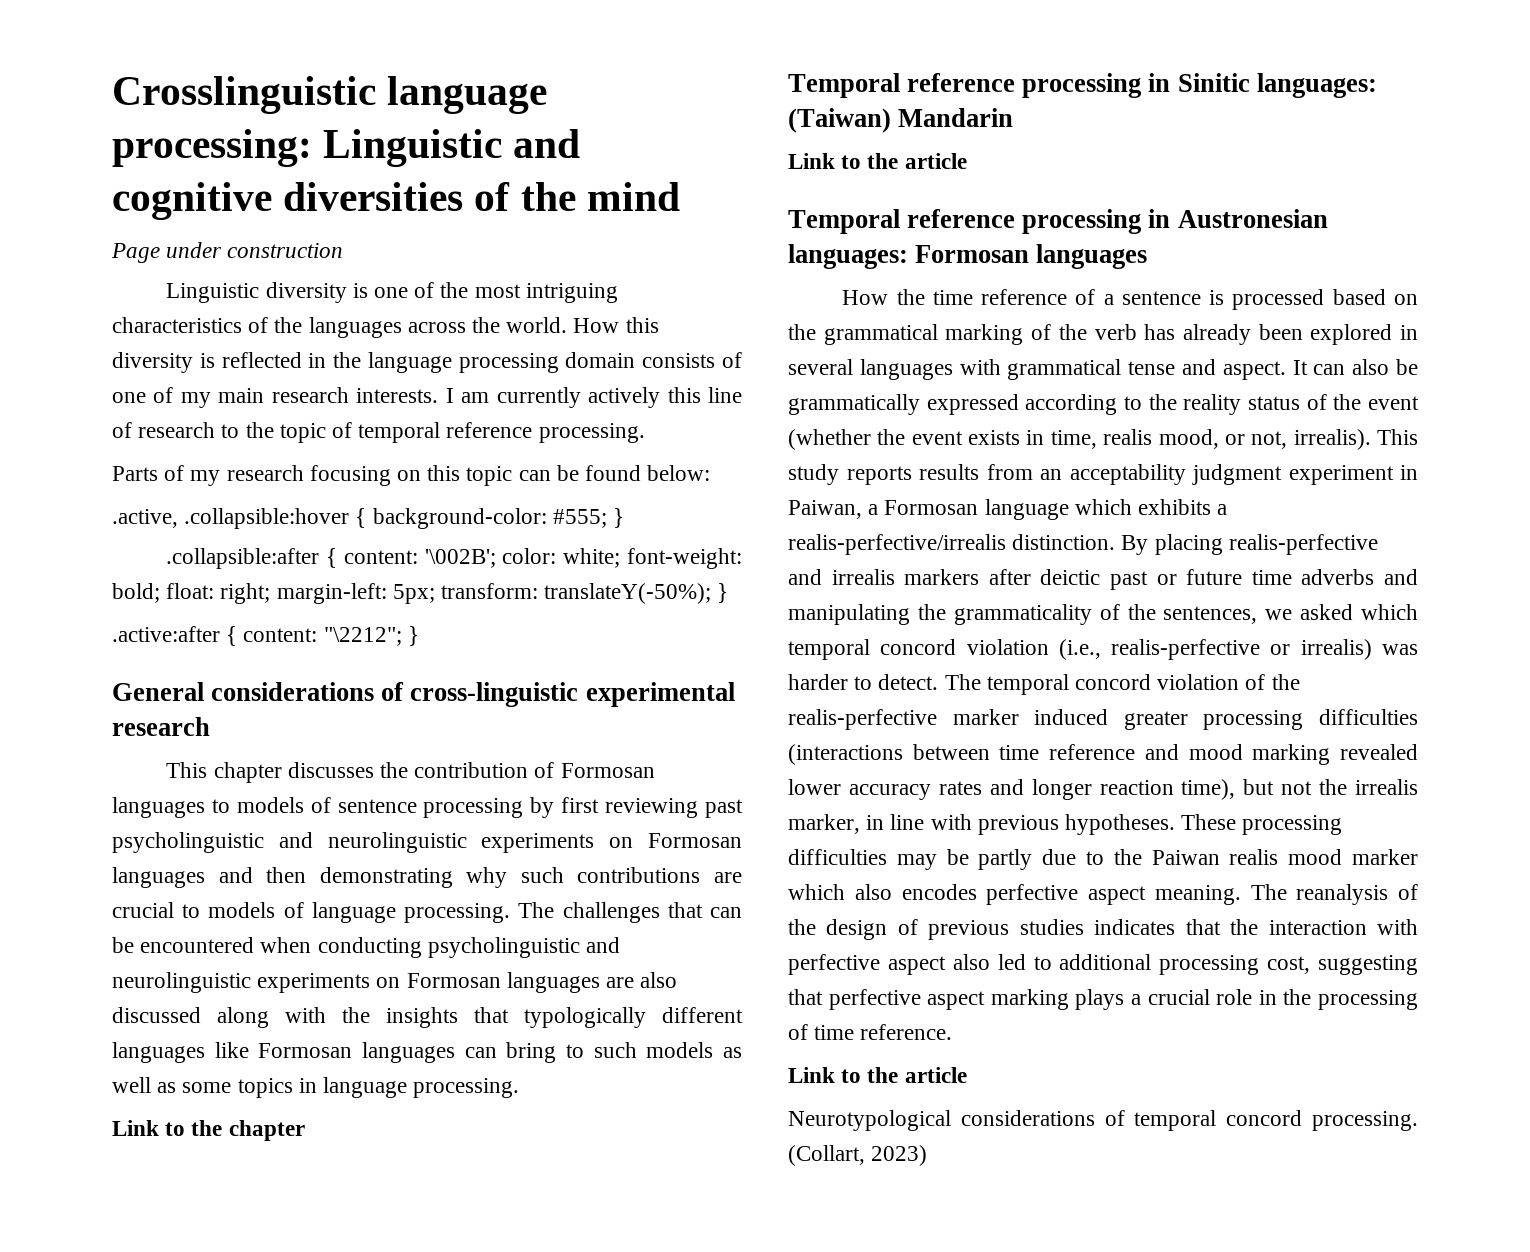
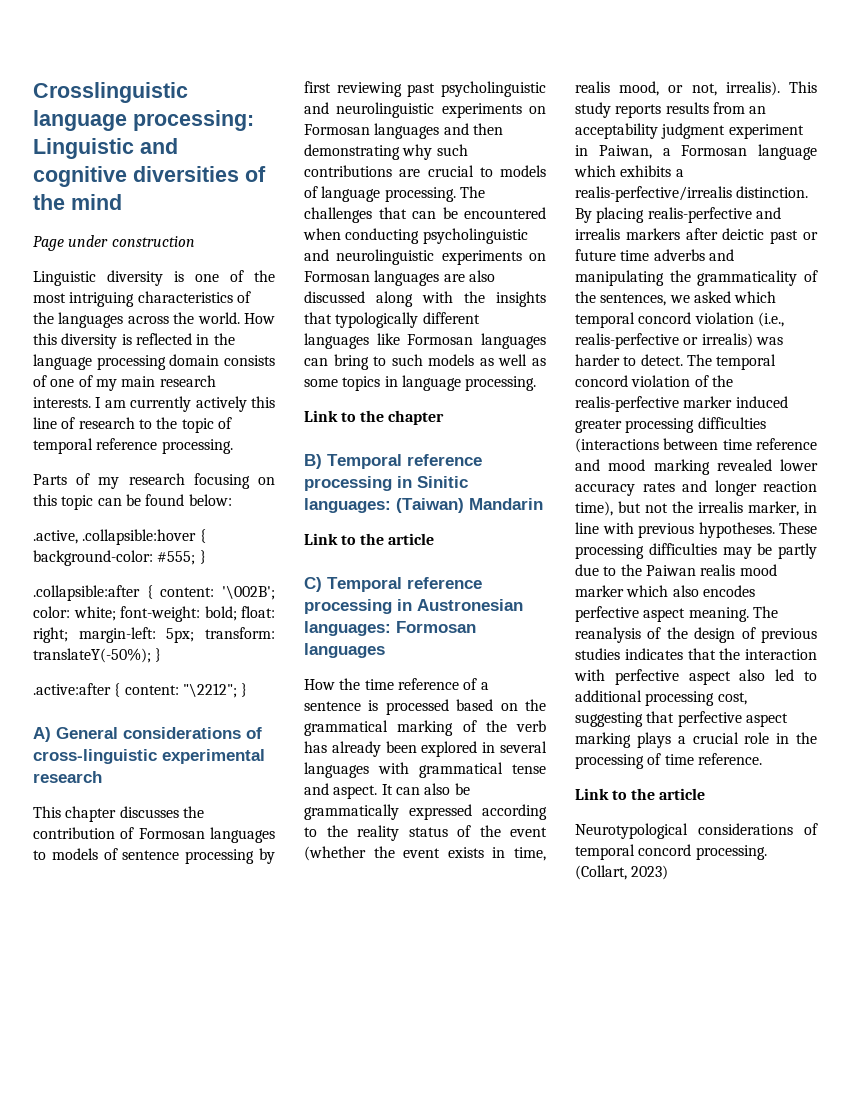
- General considerations of cross-linguistic experimental research
+ A) General considerations of cross-linguistic experimental research
- Temporal reference processing in Sinitic languages: (Taiwan) Mandarin
+ B) Temporal reference processing in Sinitic languages: (Taiwan) Mandarin
- Temporal reference processing in Austronesian languages: Formosan languages
+ C) Temporal reference processing in Austronesian languages: Formosan languages

